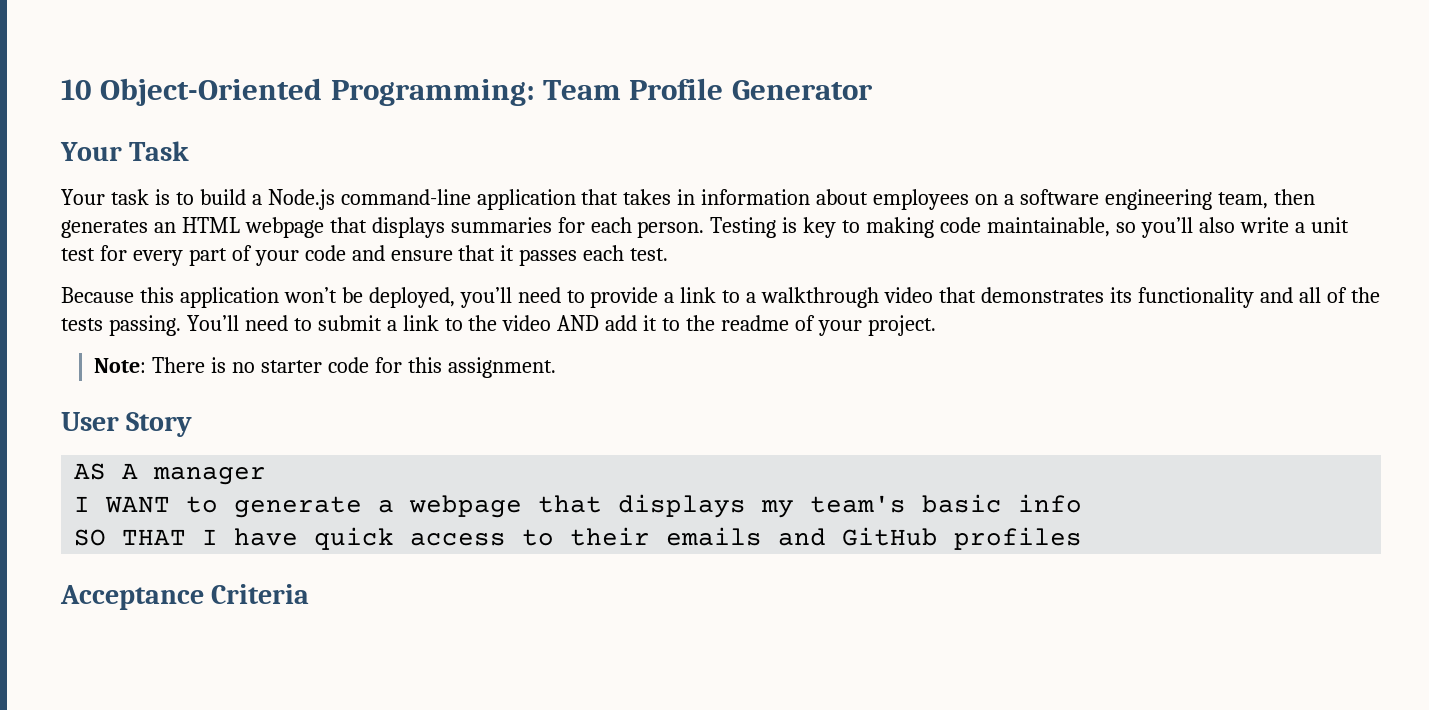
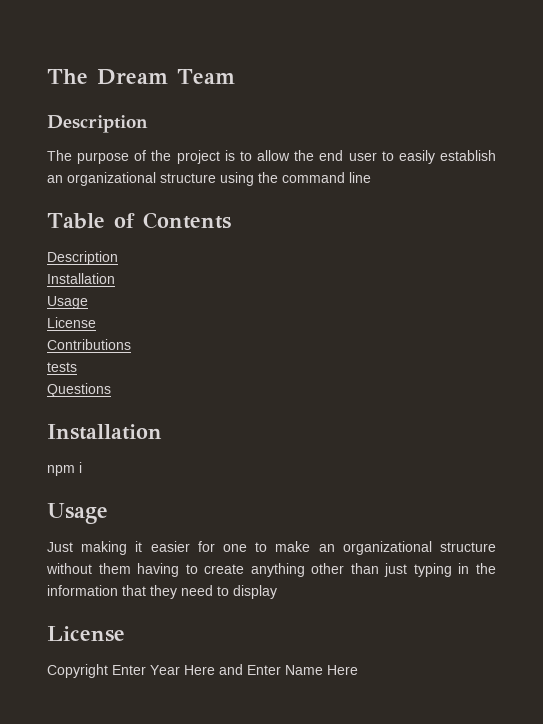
- 10 Object-Oriented Programming: Team Profile Generator
- Your Task
- Your task is to build a Node.js command-line application that takes in information about employees on a software engineering team, then generates an HTML webpage that displays summaries for each person. Testing is key to making code maintainable, so you’ll also write a unit test for every part of your code and ensure that it passes each test.
- Because this application won’t be deployed, you’ll need to provide a link to a walkthrough video that demonstrates its functionality and all of the tests passing. You’ll need to submit a link to the video AND add it to the readme of your project.
- Note: There is no starter code for this assignment.
- User Story
- AS A manager
- I WANT to generate a webpage that displays my team's basic info
- SO THAT I have quick access to their emails and GitHub profiles
- Acceptance Criteria
+ The Dream Team
+ Description
+ The purpose of the project is to allow the end user to easily establish an organizational structure using the command line
+ Table of Contents
+ Description
+ Installation
+ Usage
+ License
+ Contributions
+ tests
+ Questions
+ Installation
+ npm i
+ Usage
+ Just making it easier for one to make an organizational structure without them having to create anything other than just typing in the information that they need to display
+ License
+ Copyright Enter Year Here and Enter Name Here

